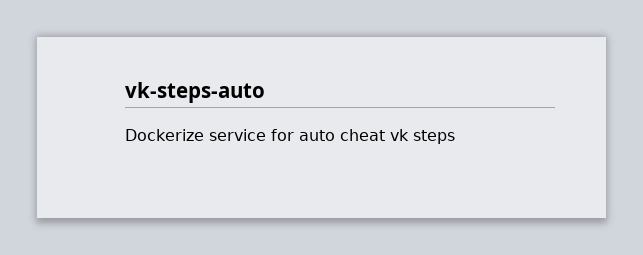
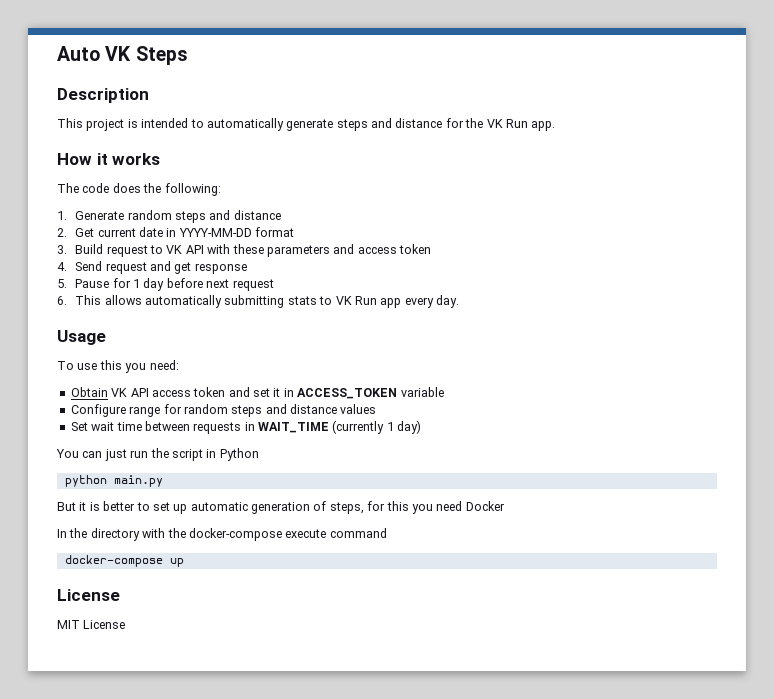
- vk-steps-auto
- Dockerize service for auto cheat vk steps
+ Auto VK Steps
+ Description
+ This project is intended to automatically generate steps and distance for the VK Run app.
+ How it works
+ The code does the following:
+ 1. Generate random steps and distance
+ 2. Get current date in YYYY-MM-DD format
+ 3. Build request to VK API with these parameters and access token
+ 4. Send request and get response
+ 5. Pause for 1 day before next request
+ 6. This allows automatically submitting stats to VK Run app every day.
+ Usage
+ To use this you need:
+ Obtain VK API access token and set it in ACCESS_TOKEN variable
+ Configure range for random steps and distance values
+ Set wait time between requests in WAIT_TIME (currently 1 day)
+ You can just run the script in Python
+ python main.py
+ But it is better to set up automatic generation of steps, for this you need Docker
+ In the directory with the docker-compose execute command
+ docker-compose up
+ License
+ MIT License

